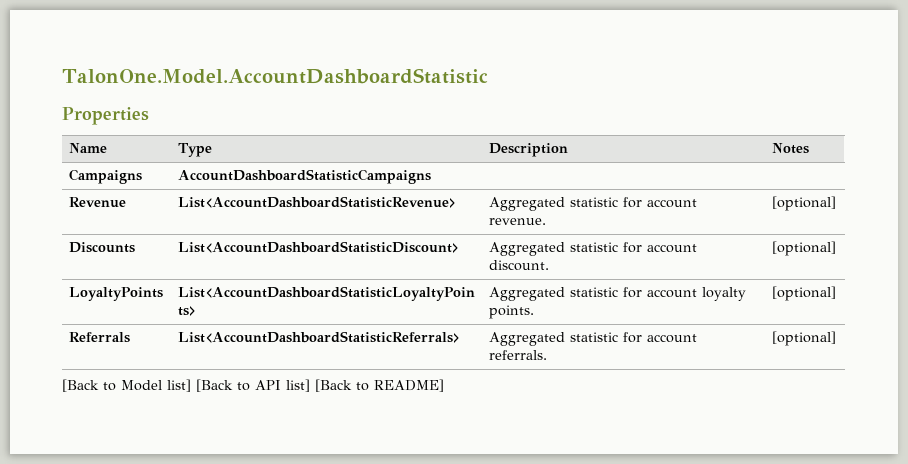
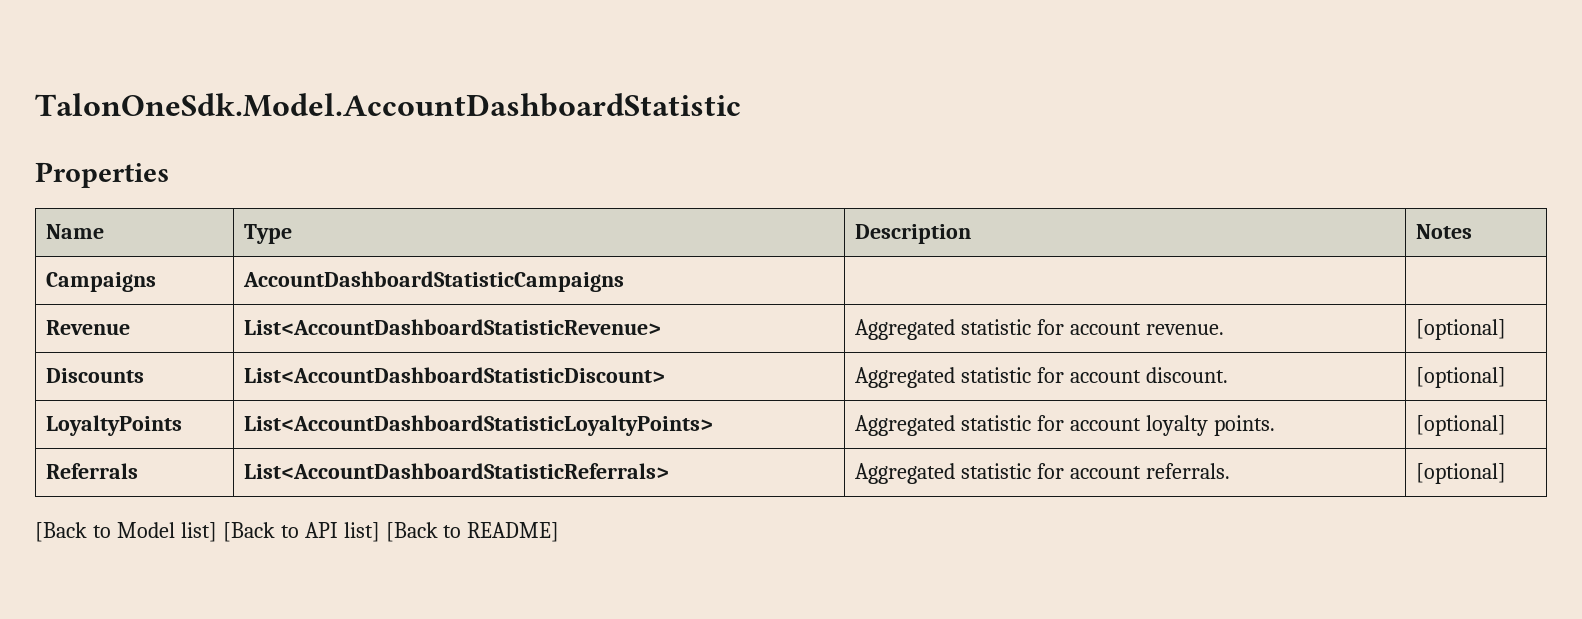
- TalonOne.Model.AccountDashboardStatistic
+ TalonOneSdk.Model.AccountDashboardStatistic

